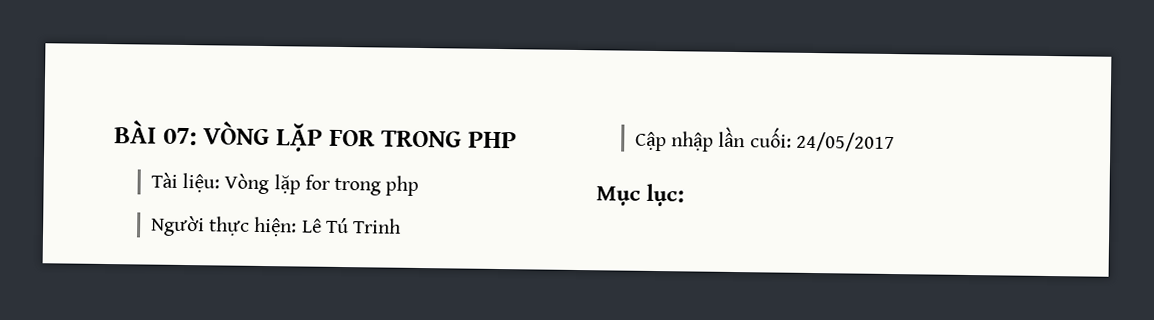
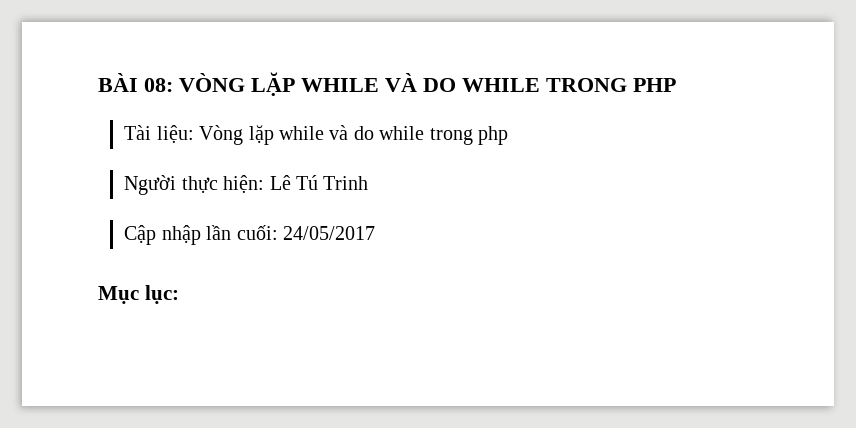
- BÀI 07: VÒNG LẶP FOR TRONG PHP
+ BÀI 08: VÒNG LẶP WHILE VÀ DO WHILE TRONG PHP
- Tài liệu: Vòng lặp for trong php
+ Tài liệu: Vòng lặp while và do while trong php

